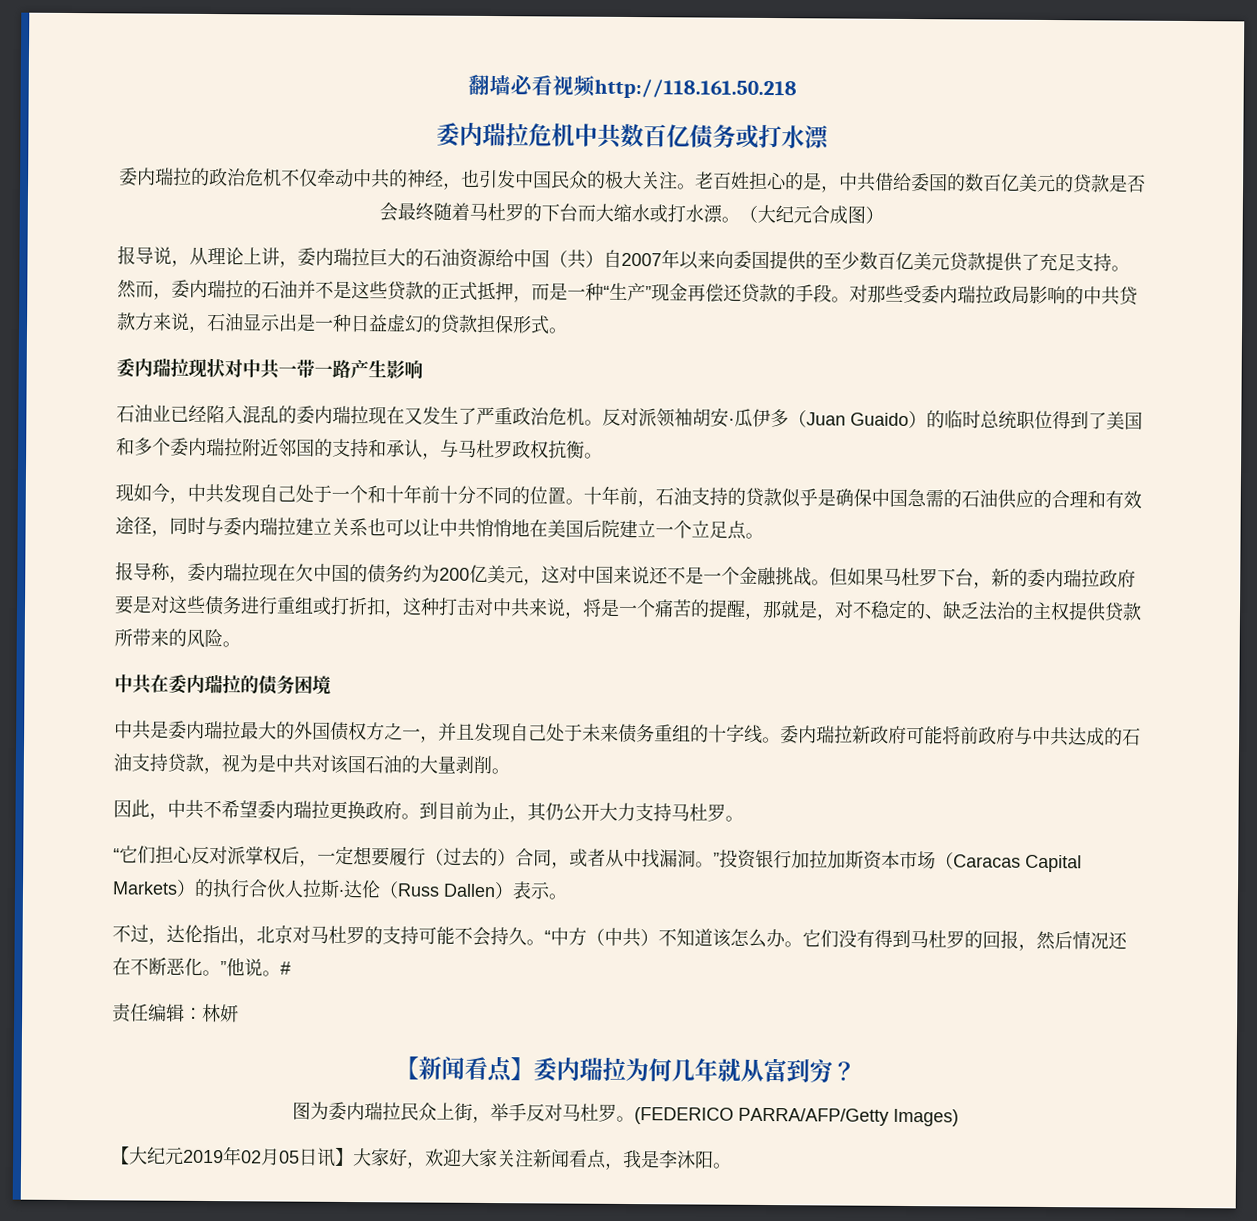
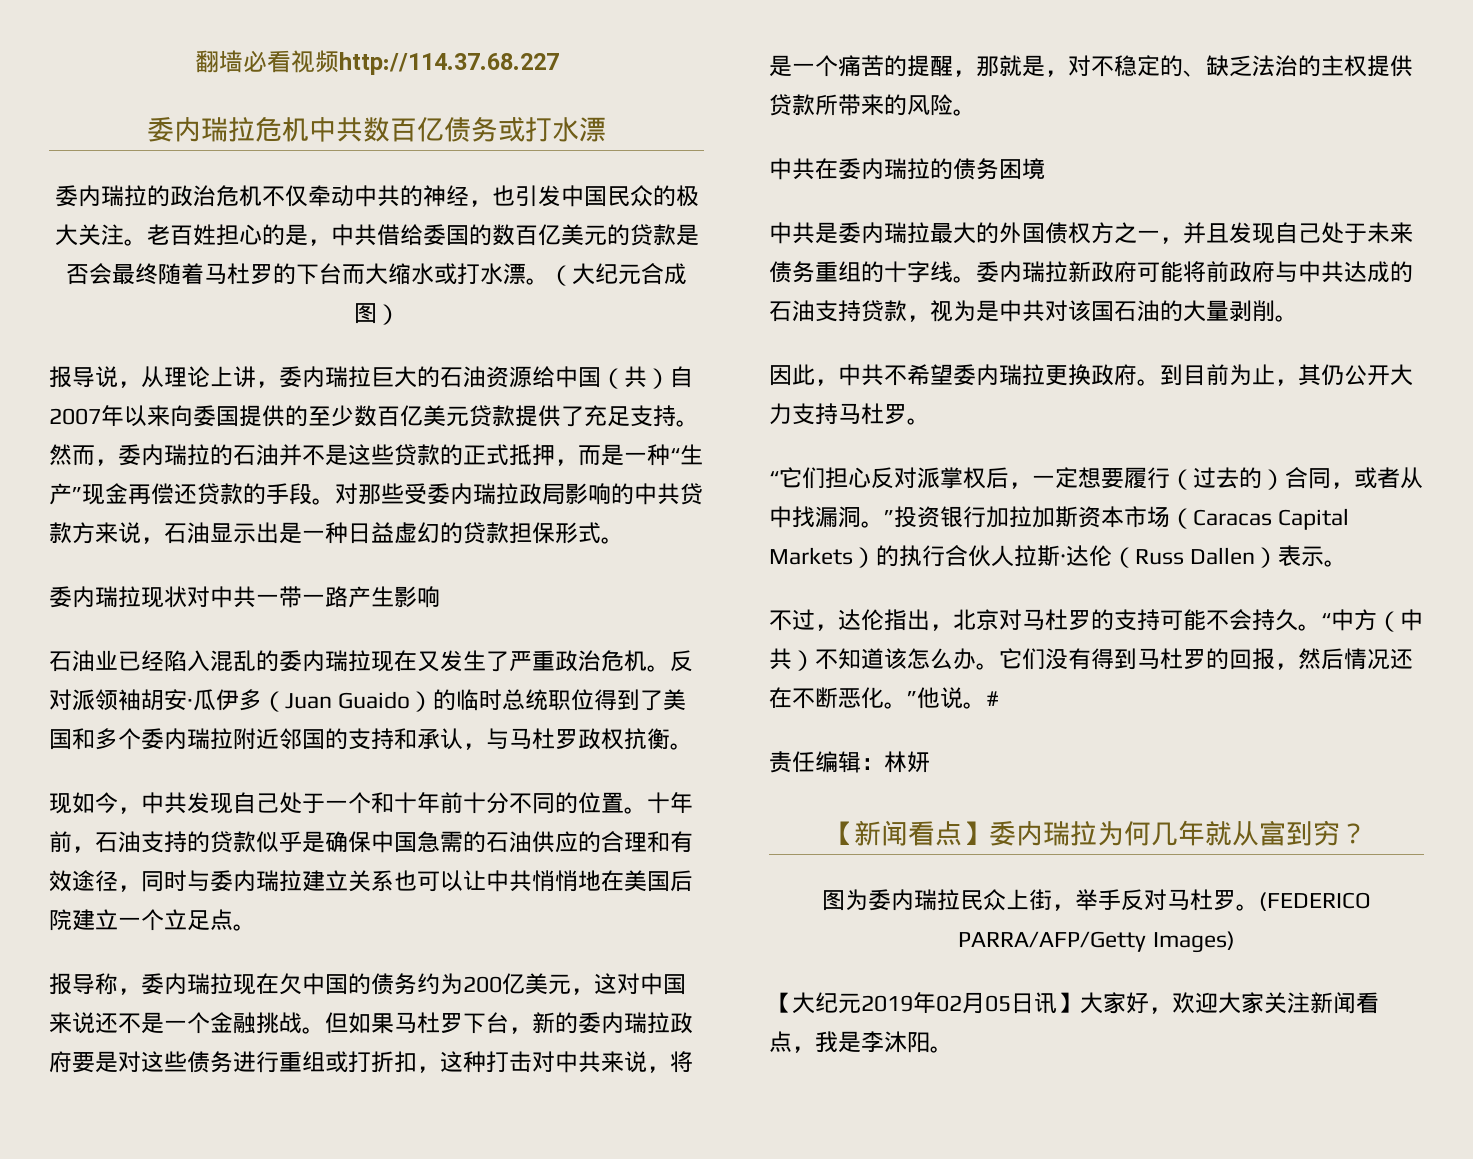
- 翻墙必看视频http://118.161.50.218
+ 翻墙必看视频http://114.37.68.227

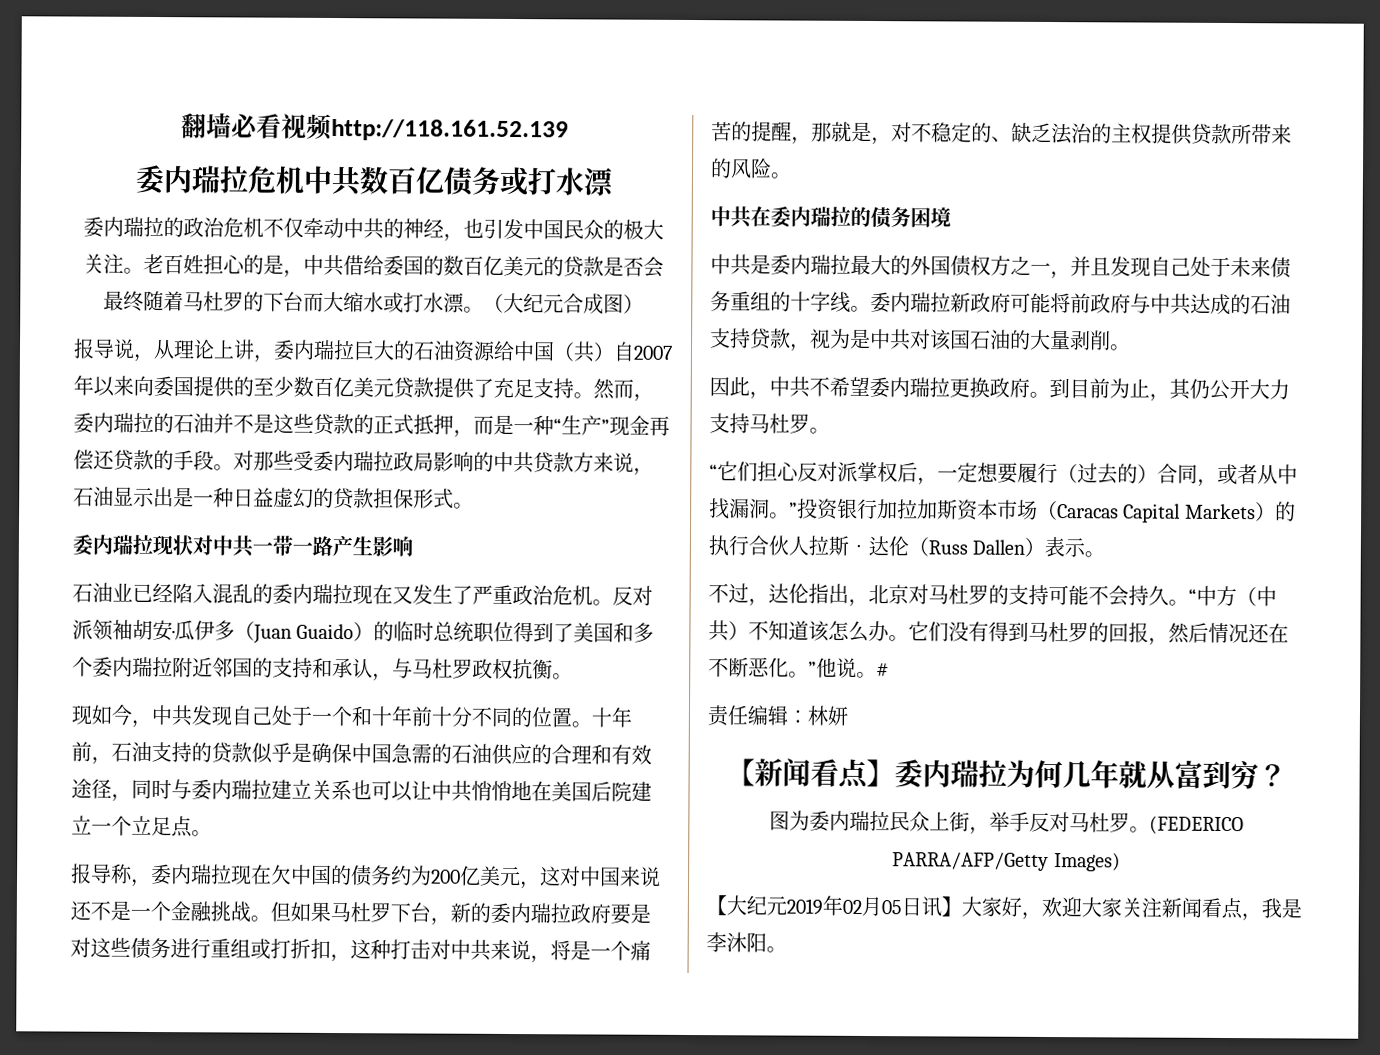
- 翻墙必看视频http://114.37.68.227
+ 翻墙必看视频http://118.161.52.139

